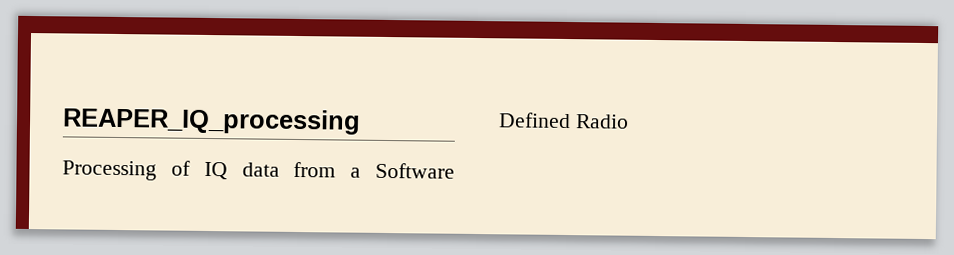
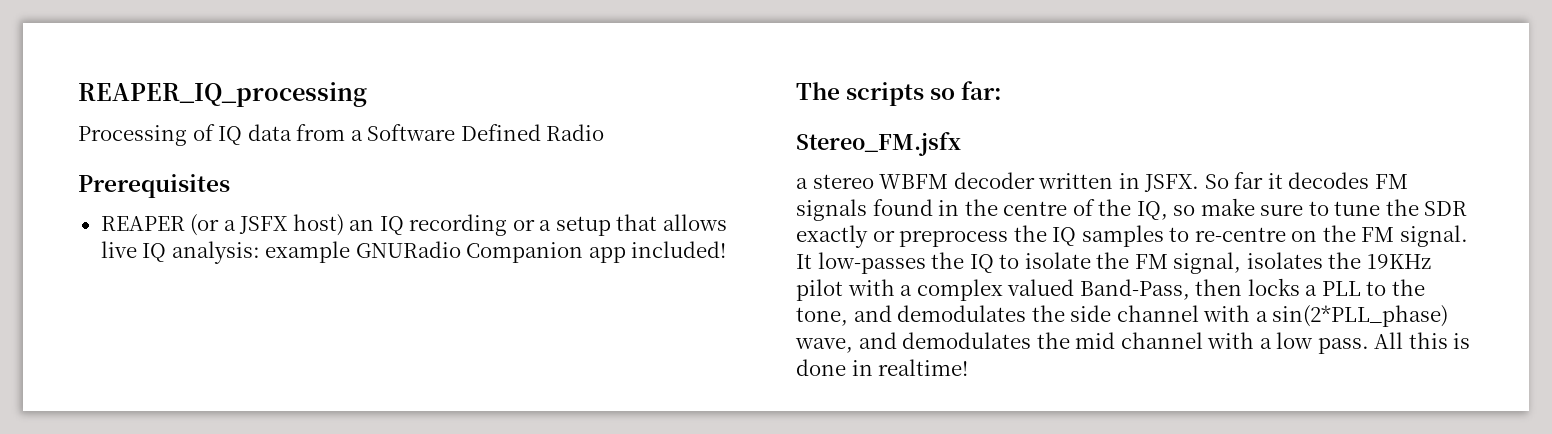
+ Prerequisites
+ REAPER (or a JSFX host) an IQ recording or a setup that allows live IQ analysis: example GNURadio Companion app included!
+ The scripts so far:
+ Stereo_FM.jsfx
+ a stereo WBFM decoder written in JSFX. So far it decodes FM signals found in the centre of the IQ, so make sure to tune the SDR exactly or preprocess the IQ samples to re-centre on the FM signal. It low-passes the IQ to isolate the FM signal, isolates the 19KHz pilot with a complex valued Band-Pass, then locks a PLL to the tone, and demodulates the side channel with a sin(2*PLL_phase) wave, and demodulates the mid channel with a low pass. All this is done in realtime!

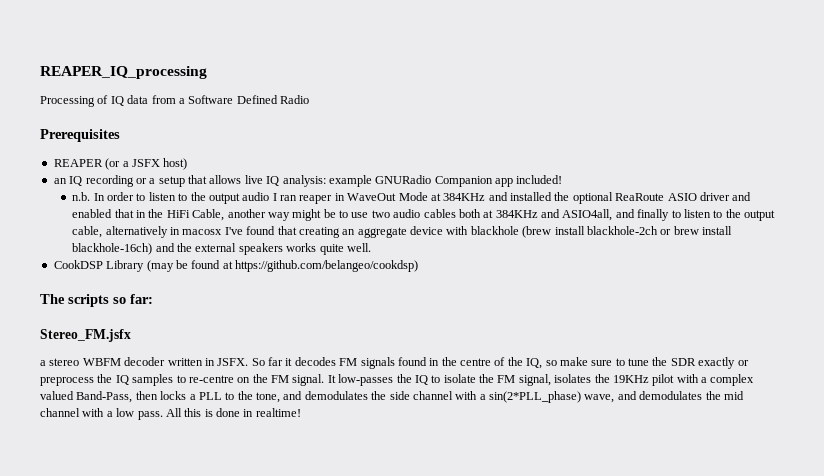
- REAPER (or a JSFX host) an IQ recording or a setup that allows live IQ analysis: example GNURadio Companion app included!
+ REAPER (or a JSFX host)
+ an IQ recording or a setup that allows live IQ analysis: example GNURadio Companion app included!
+ n.b. In order to listen to the output audio I ran reaper in WaveOut Mode at 384KHz and installed the optional ReaRoute ASIO driver and enabled that in the HiFi Cable, another way might be to use two audio cables both at 384KHz and ASIO4all, and finally to listen to the output cable, alternatively in macosx I've found that creating an aggregate device with blackhole (brew install blackhole-2ch or brew install blackhole-16ch) and the external speakers works quite well.
+ CookDSP Library (may be found at https://github.com/belangeo/cookdsp)

